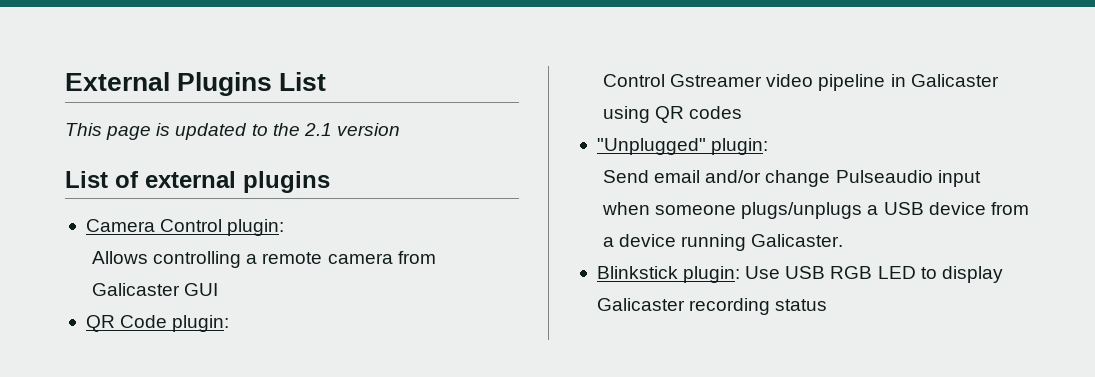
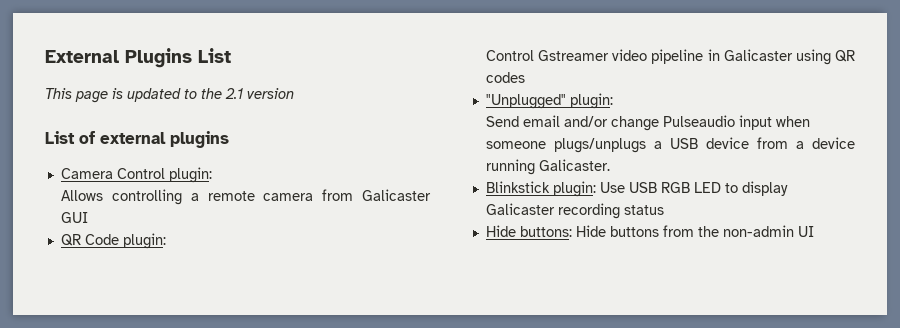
+ Hide buttons: Hide buttons from the non-admin UI

